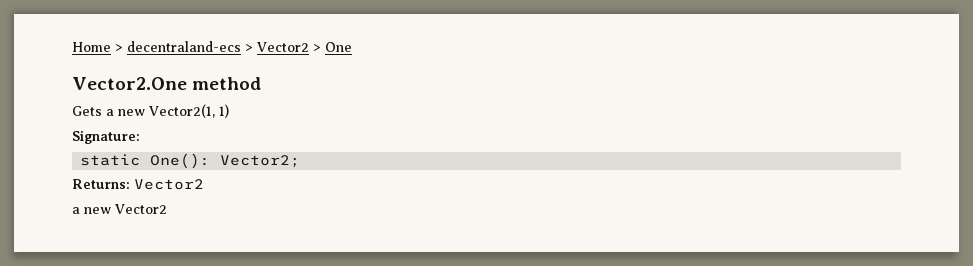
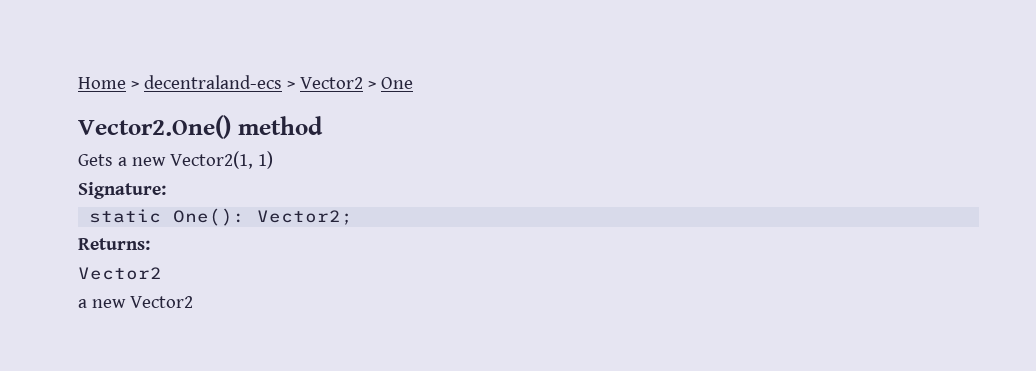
- Vector2.One method
+ Vector2.One() method
- Returns: Vector2
+ Returns:
+ Vector2

